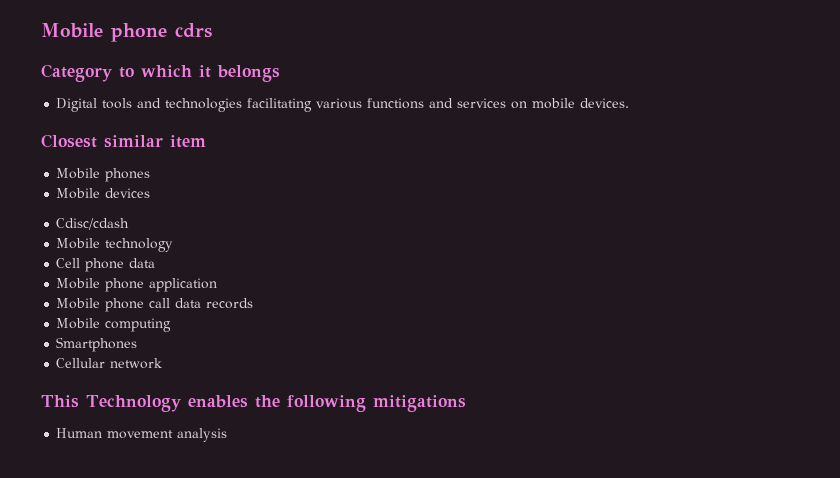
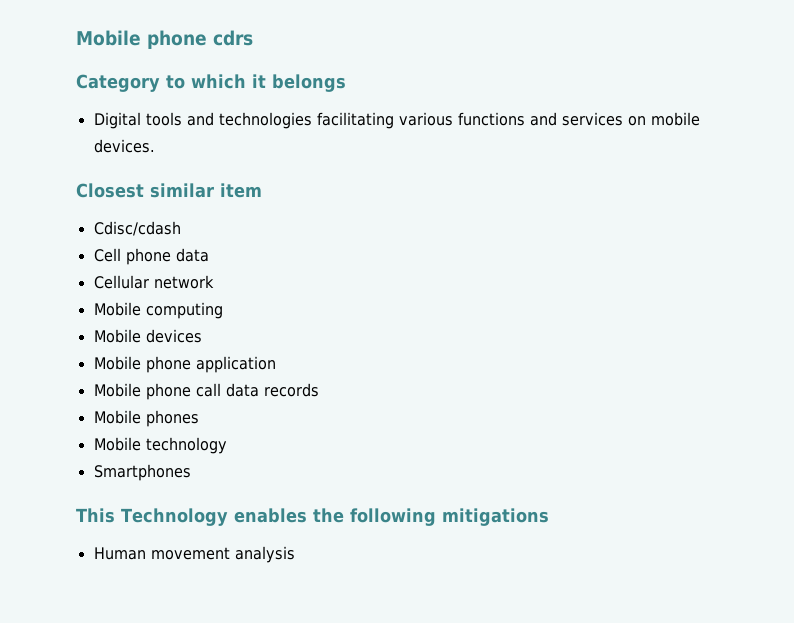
- Mobile phones
- Mobile devices
- Mobile technology
+ Cellular network
+ Mobile computing
+ Mobile devices
- Mobile computing
+ Mobile phones
+ Mobile technology
- Cellular network

